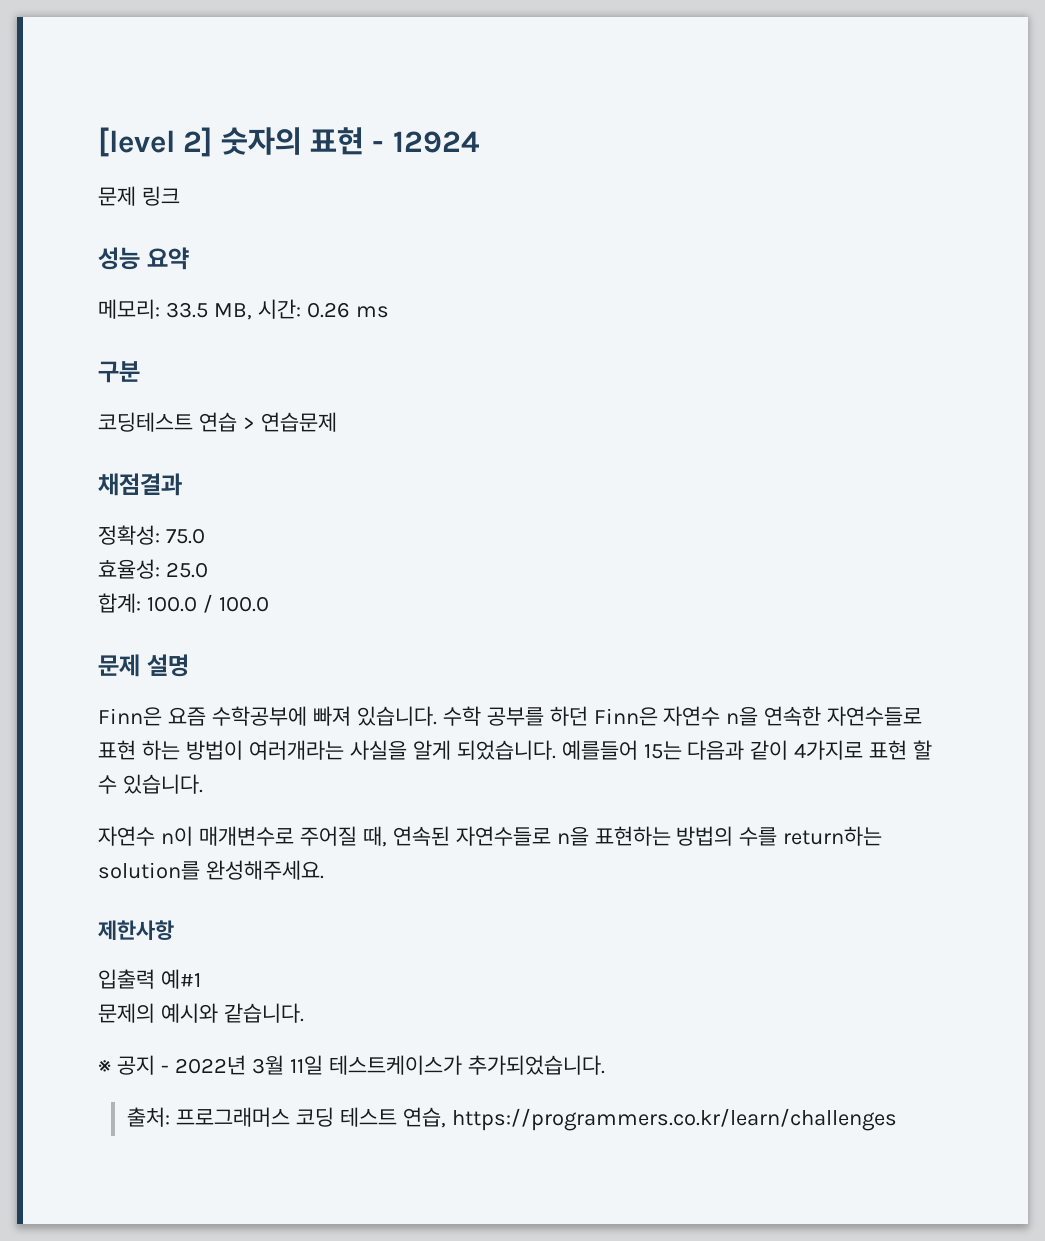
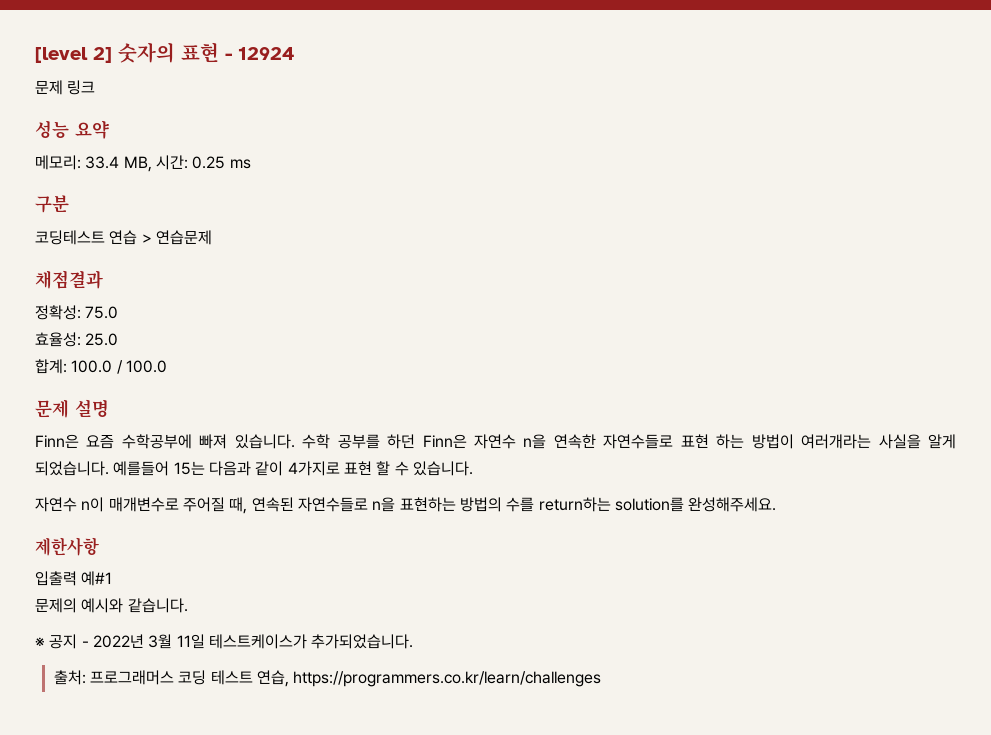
- 메모리: 33.5 MB, 시간: 0.26 ms
+ 메모리: 33.4 MB, 시간: 0.25 ms

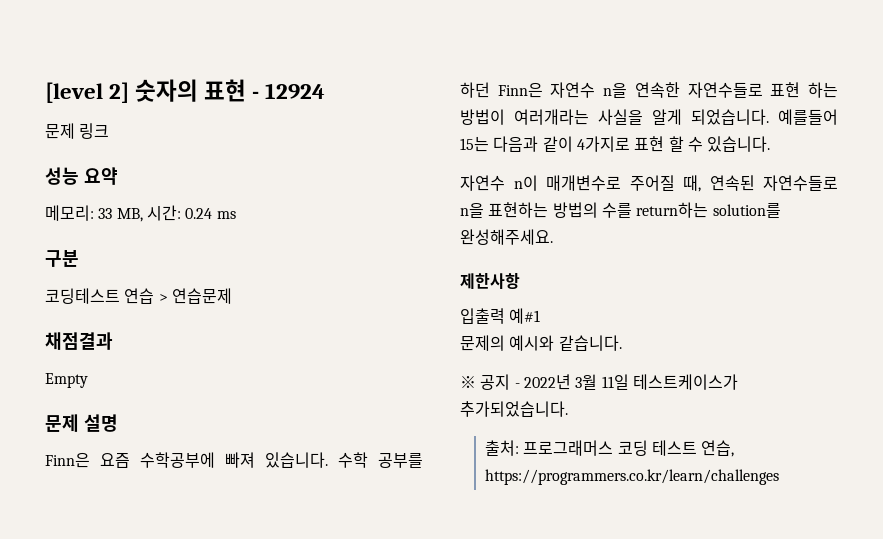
- 메모리: 33.4 MB, 시간: 0.25 ms
+ 메모리: 33 MB, 시간: 0.24 ms
- 정확성: 75.0
- 효율성: 25.0
- 합계: 100.0 / 100.0
+ Empty

